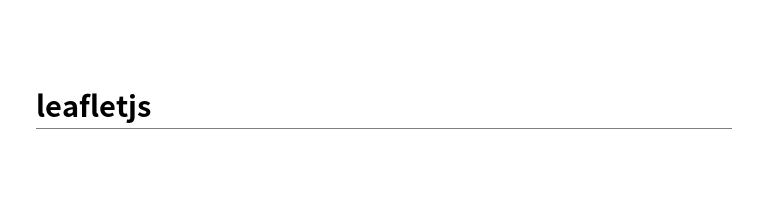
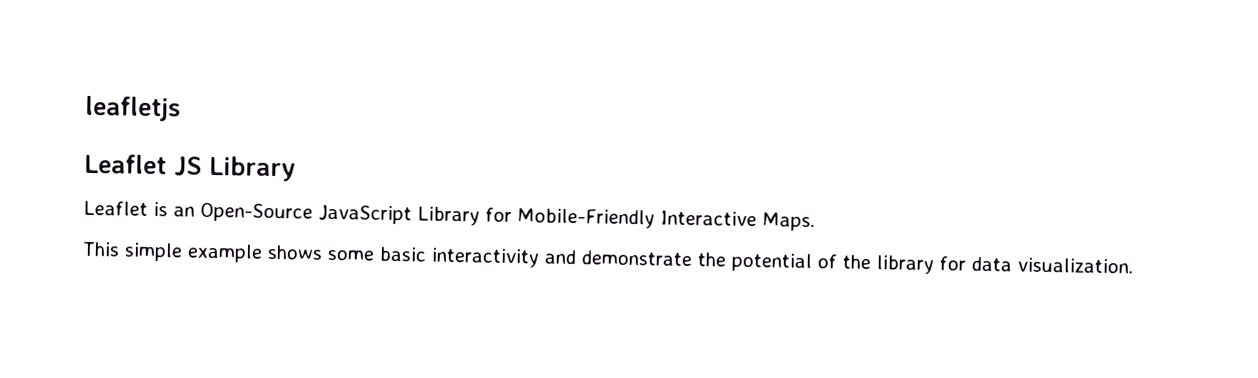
+ Leaflet JS Library
+ Leaflet is an Open-Source JavaScript Library for Mobile-Friendly Interactive Maps.
+ This simple example shows some basic interactivity and demonstrate the potential of the library for data visualization.

